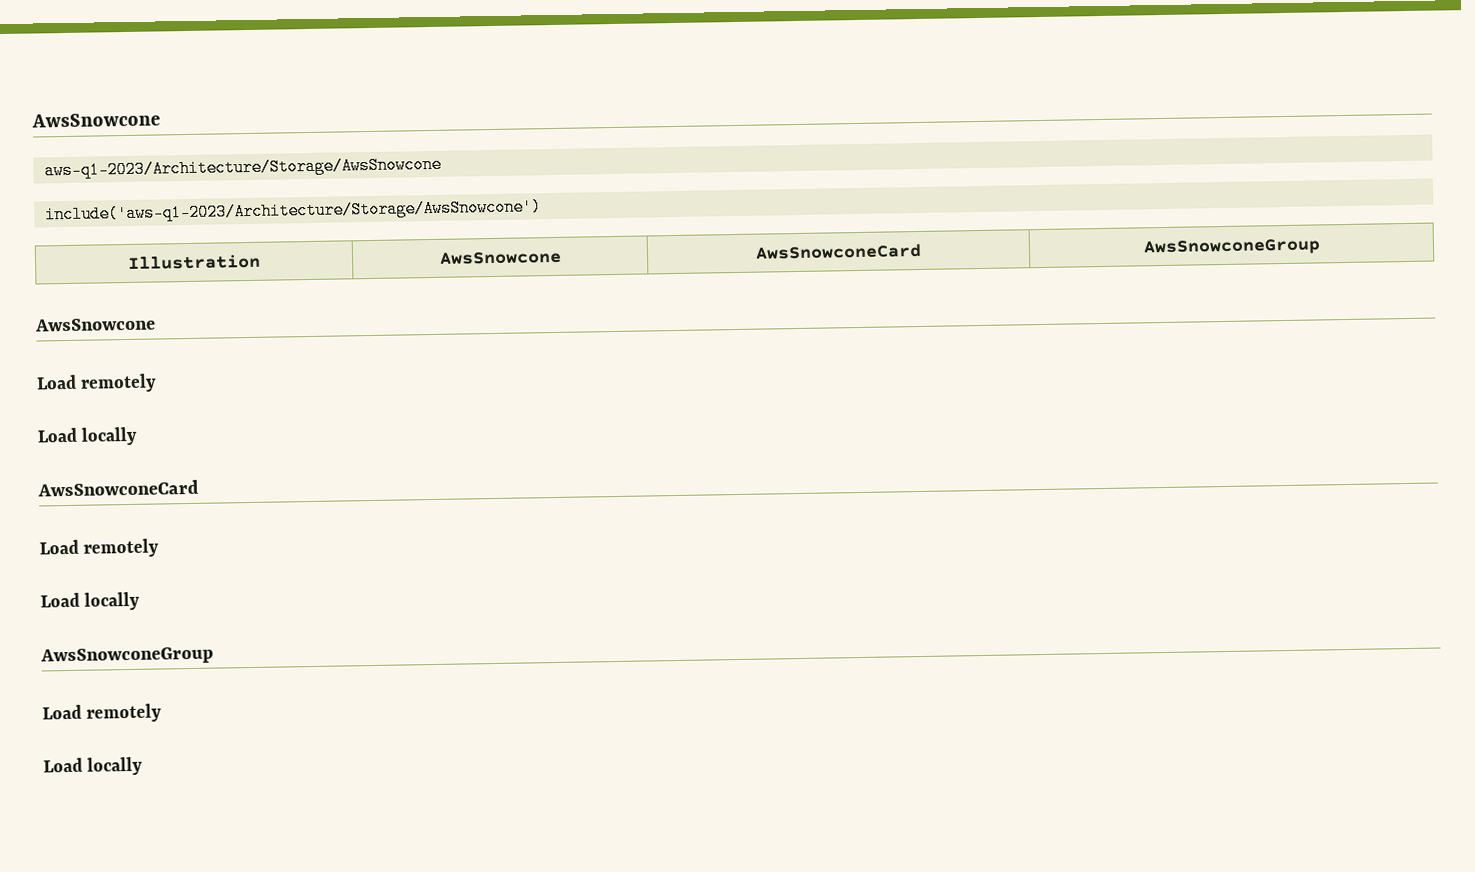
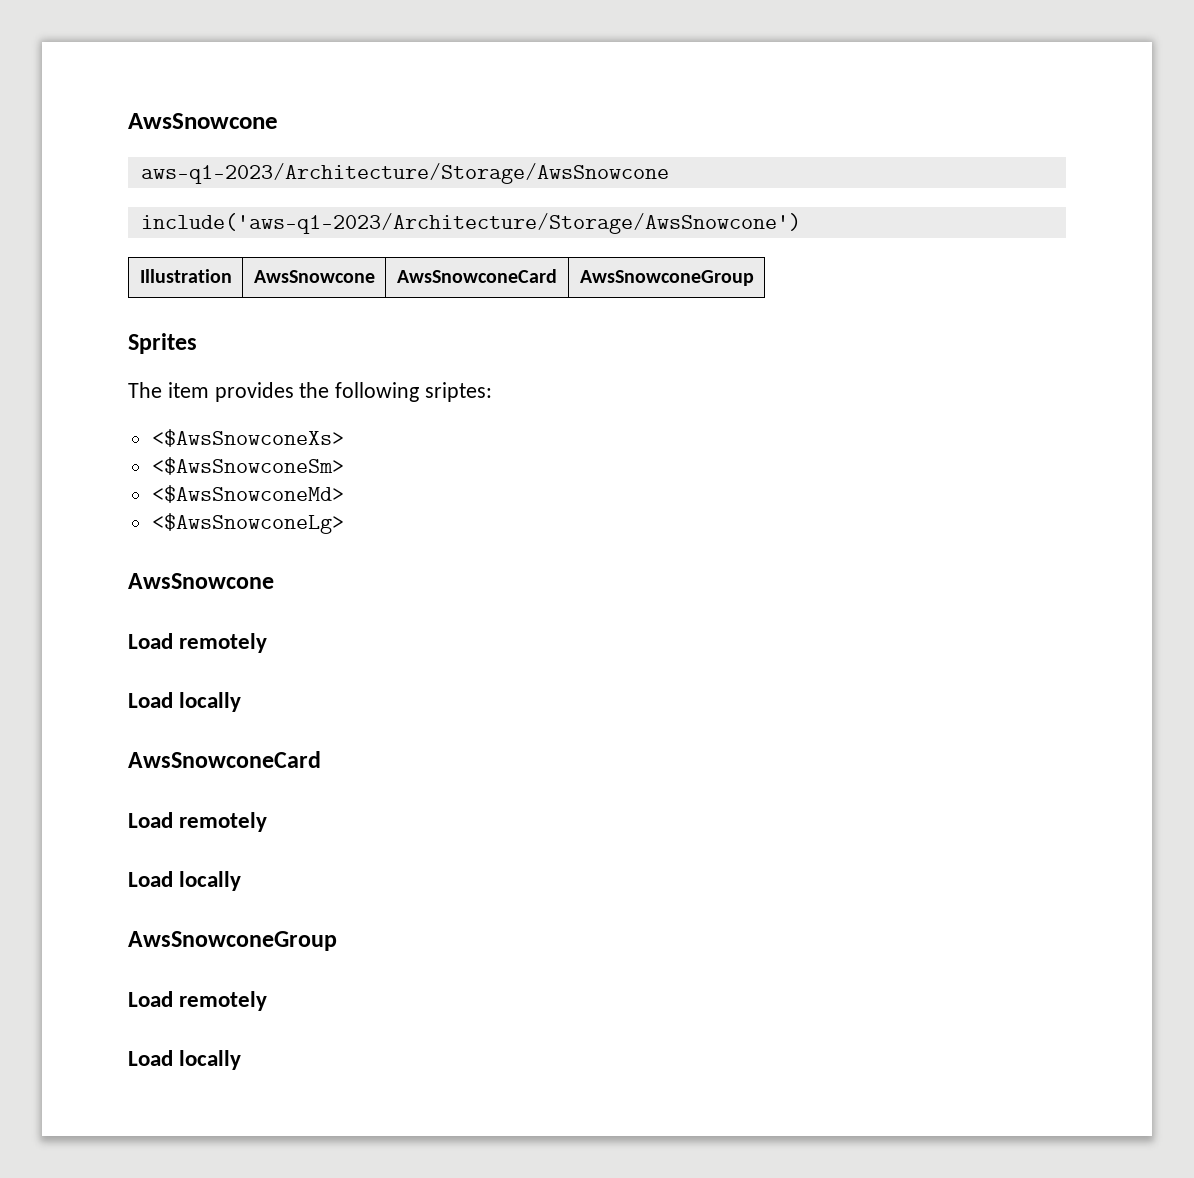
+ Sprites
+ The item provides the following sriptes:
+ <$AwsSnowconeXs>
+ <$AwsSnowconeSm>
+ <$AwsSnowconeMd>
+ <$AwsSnowconeLg>

